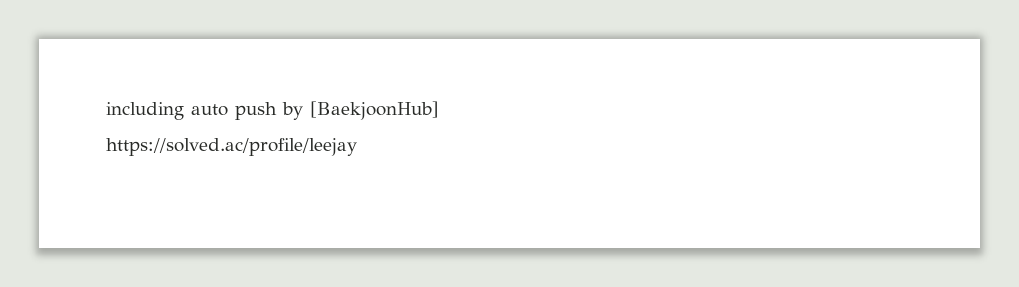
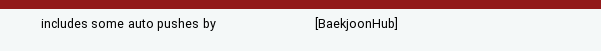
- including auto push by [BaekjoonHub]
+ includes some auto pushes by [BaekjoonHub]
- https://solved.ac/profile/leejay

